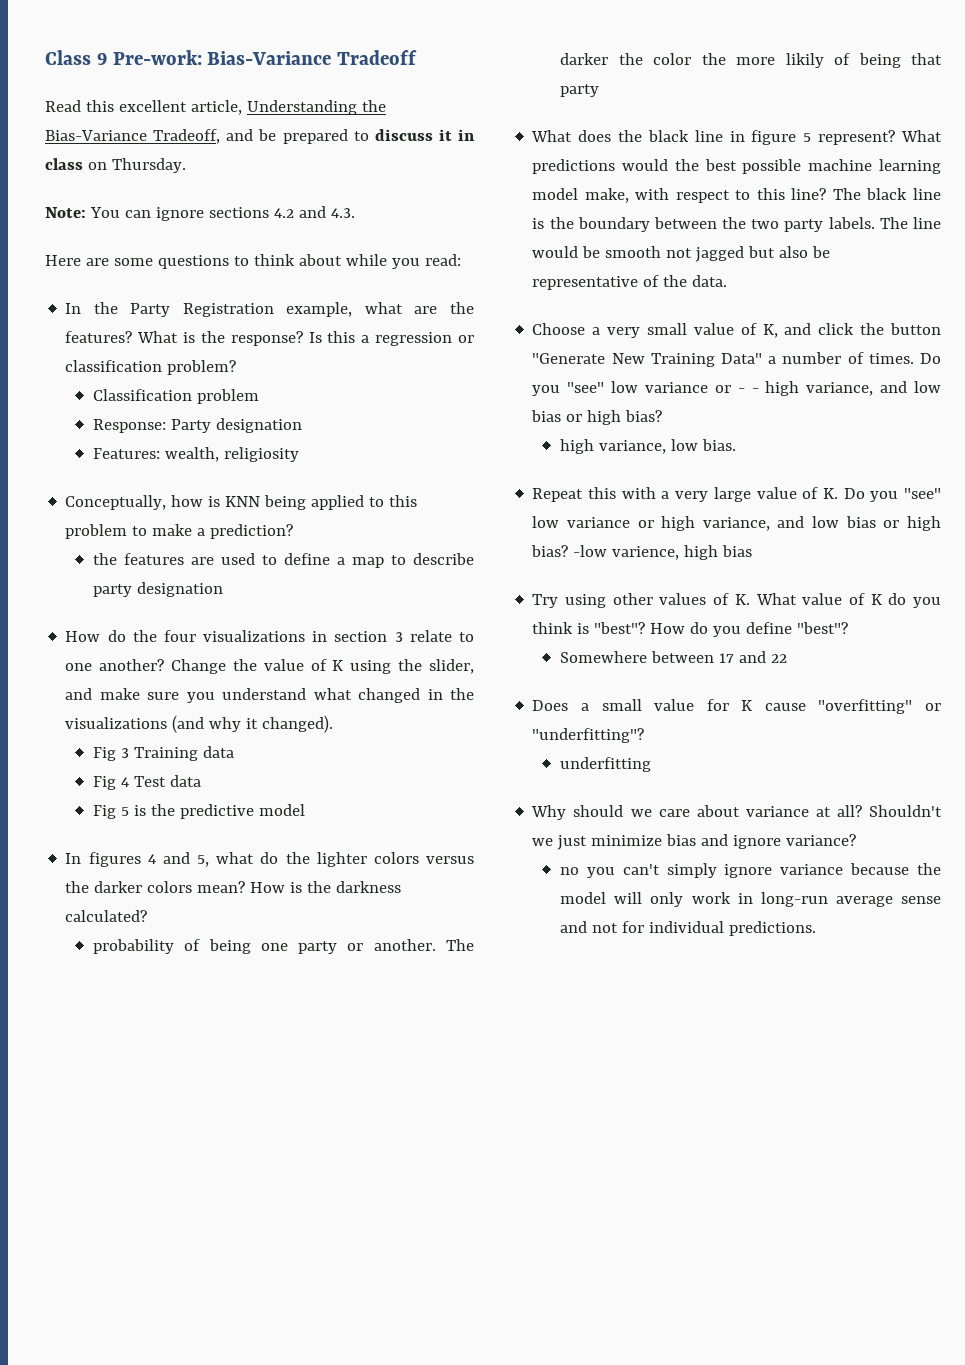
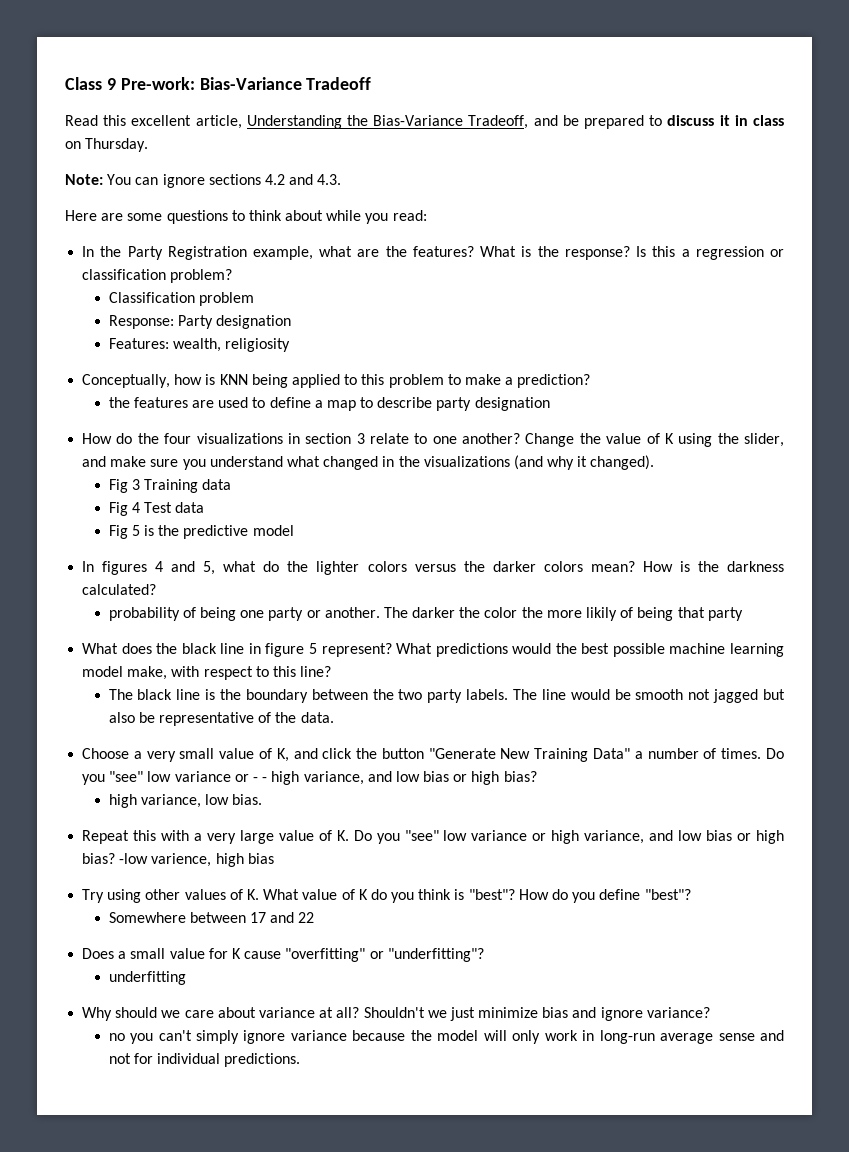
- What predictions would the best possible machine learning model make, with respect to this line? The black line is the boundary between the two party labels.
+ What predictions would the best possible machine learning model make, with respect to this line?
+ The black line is the boundary between the two party labels.

